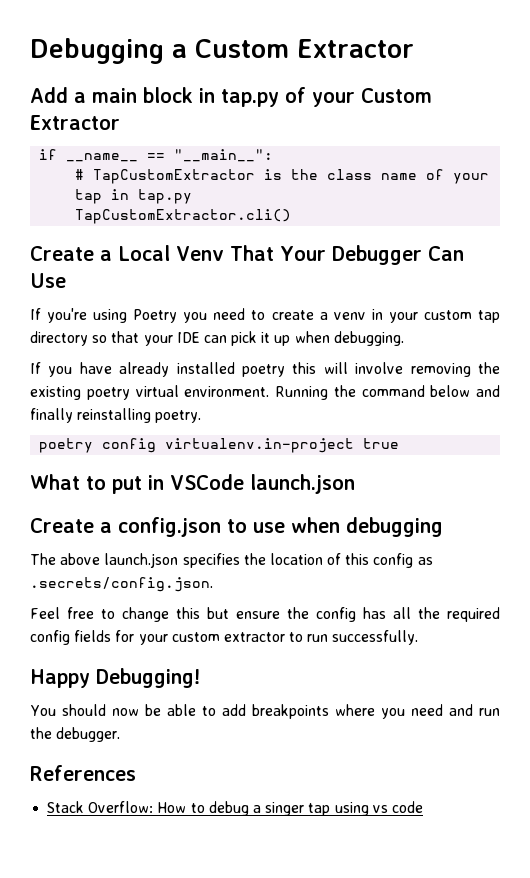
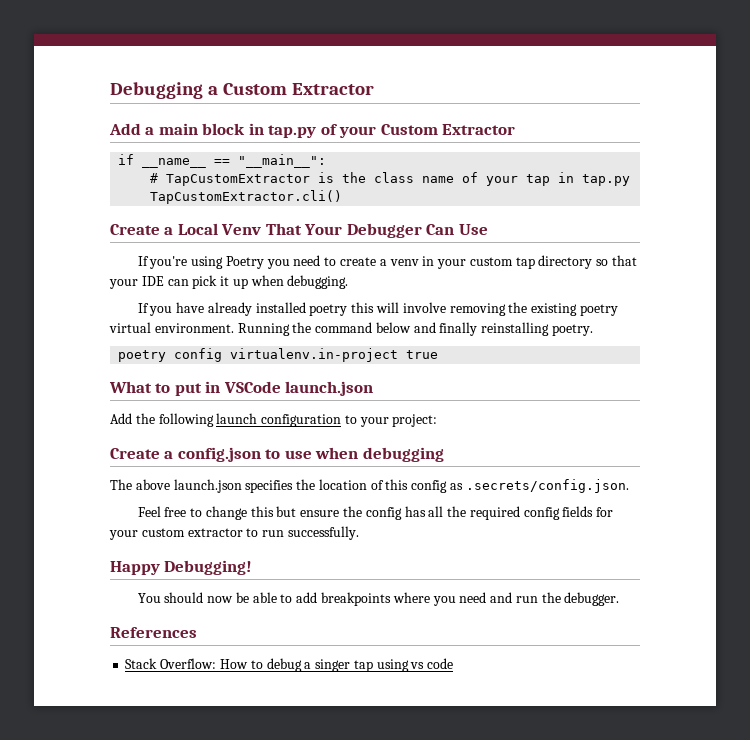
+ Add the following launch configuration to your project:

